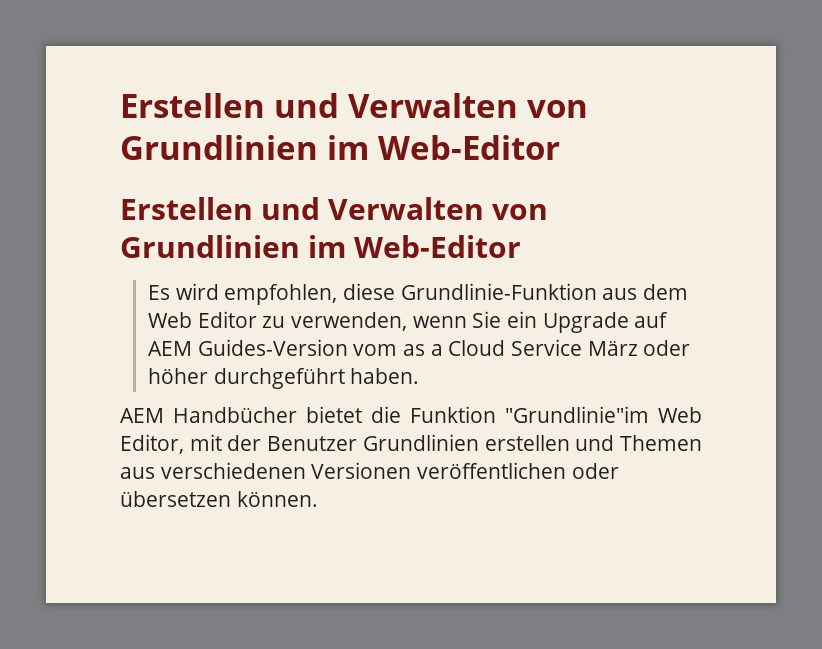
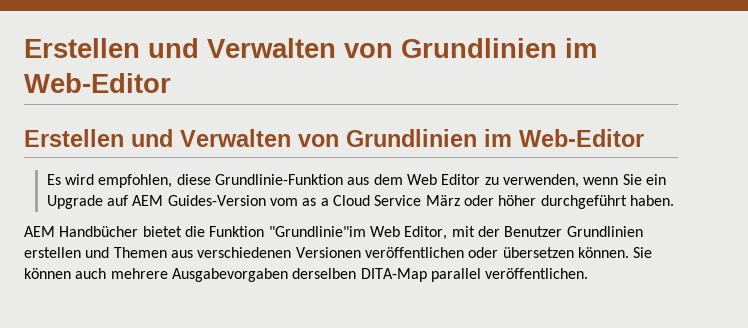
+ Sie können auch mehrere Ausgabevorgaben derselben DITA-Map parallel veröffentlichen.

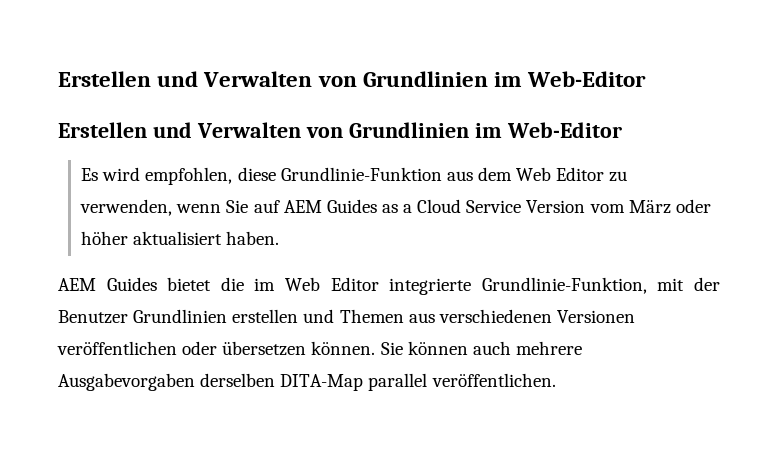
- Es wird empfohlen, diese Grundlinie-Funktion aus dem Web Editor zu verwenden, wenn Sie ein Upgrade auf AEM Guides-Version vom as a Cloud Service März oder höher durchgeführt haben.
+ Es wird empfohlen, diese Grundlinie-Funktion aus dem Web Editor zu verwenden, wenn Sie auf AEM Guides as a Cloud Service Version vom März oder höher aktualisiert haben.
- AEM Handbücher bietet die Funktion "Grundlinie"im Web Editor, mit der Benutzer Grundlinien erstellen und Themen aus verschiedenen Versionen veröffentlichen oder übersetzen können.
+ AEM Guides bietet die im Web Editor integrierte Grundlinie-Funktion, mit der Benutzer Grundlinien erstellen und Themen aus verschiedenen Versionen veröffentlichen oder übersetzen können.

